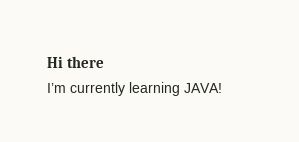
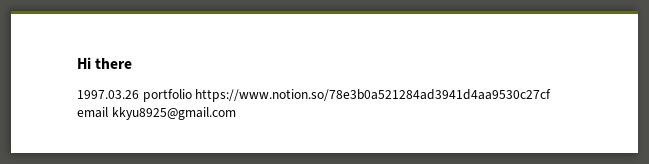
- I’m currently learning JAVA!
+ 1997.03.26 portfolio https://www.notion.so/78e3b0a521284ad3941d4aa9530c27cf email kkyu8925@gmail.com

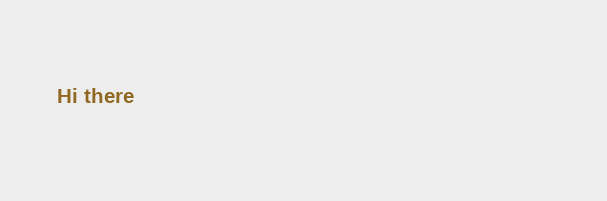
- 1997.03.26 portfolio https://www.notion.so/78e3b0a521284ad3941d4aa9530c27cf email kkyu8925@gmail.com

